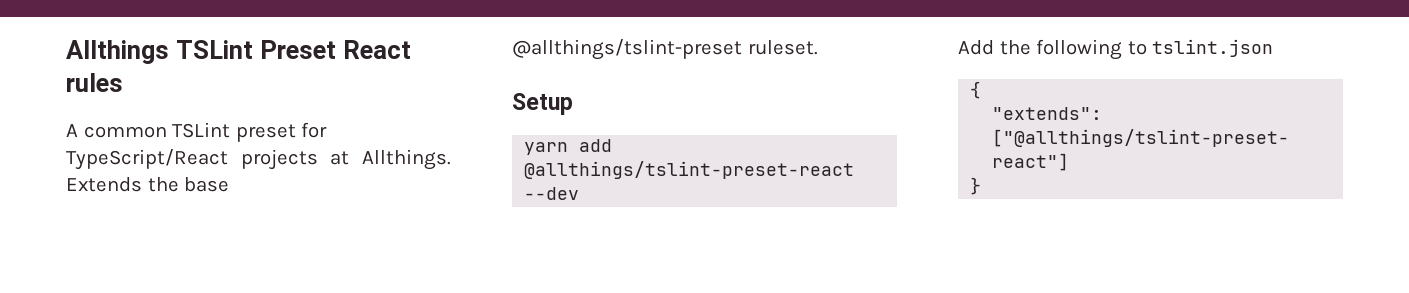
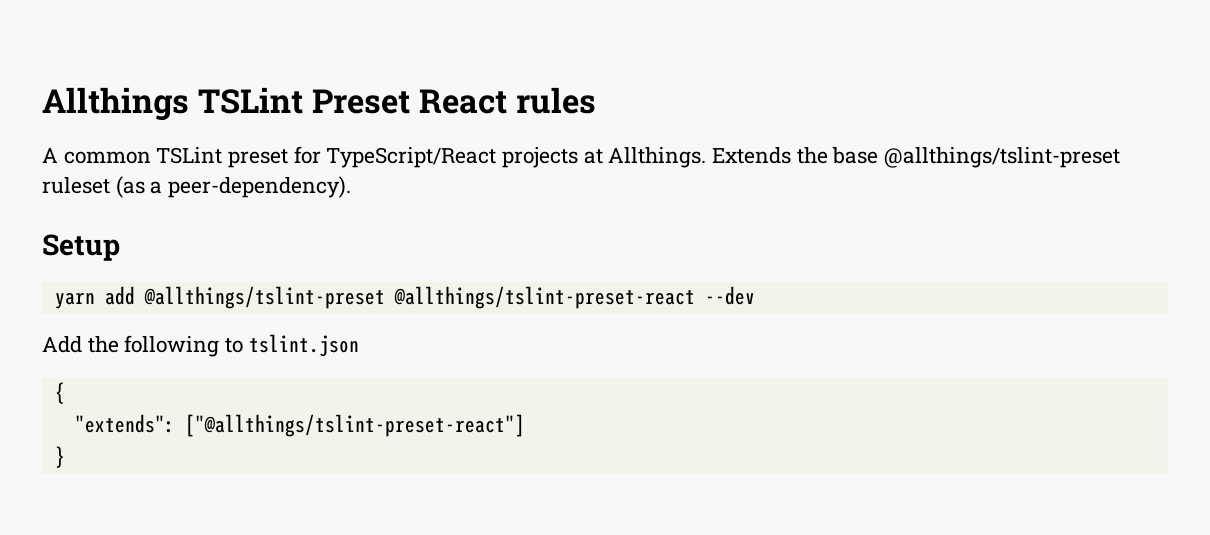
- Extends the base @allthings/tslint-preset ruleset.
+ Extends the base @allthings/tslint-preset ruleset (as a peer-dependency).
- yarn add @allthings/tslint-preset-react --dev
+ yarn add @allthings/tslint-preset @allthings/tslint-preset-react --dev

